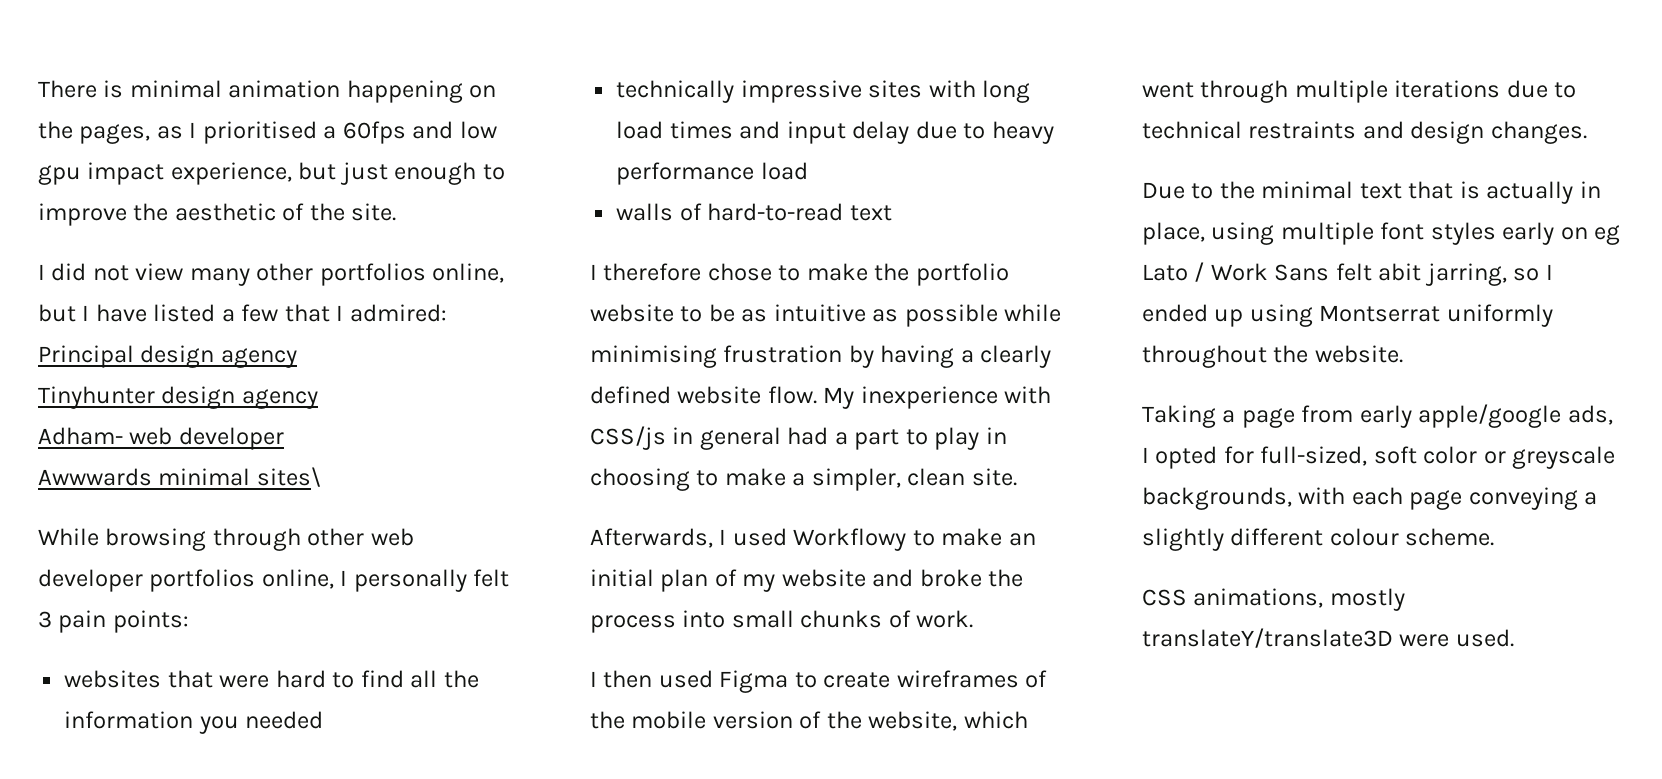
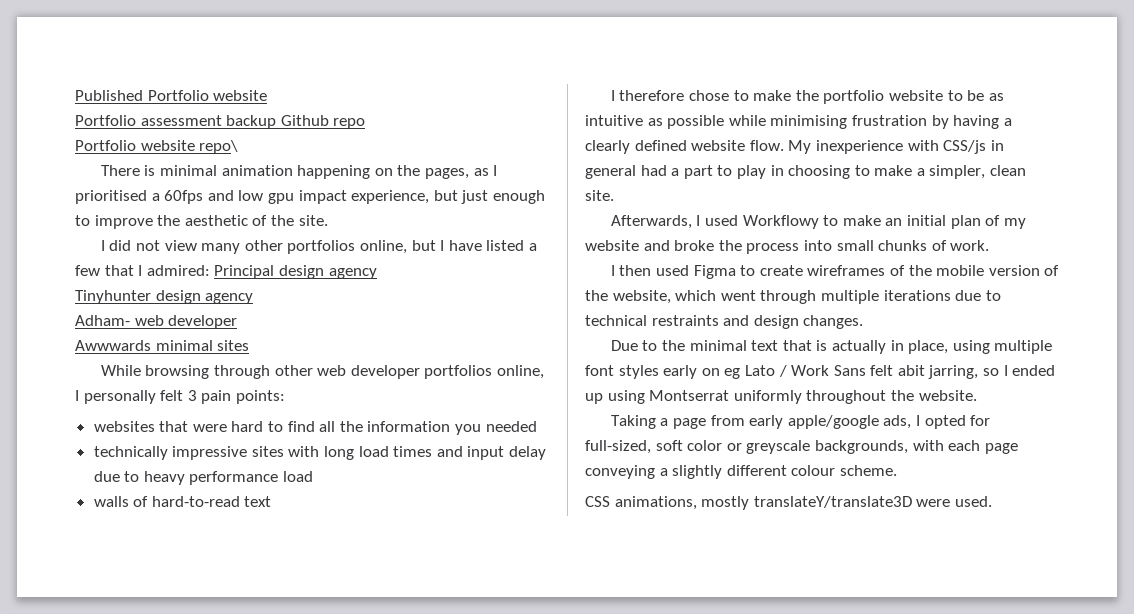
+ Published Portfolio website
+ Portfolio assessment backup Github repo
+ Portfolio website repo\
- Awwwards minimal sites\
+ Awwwards minimal sites

